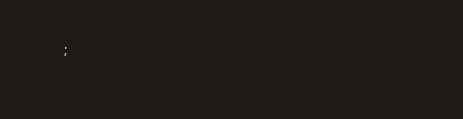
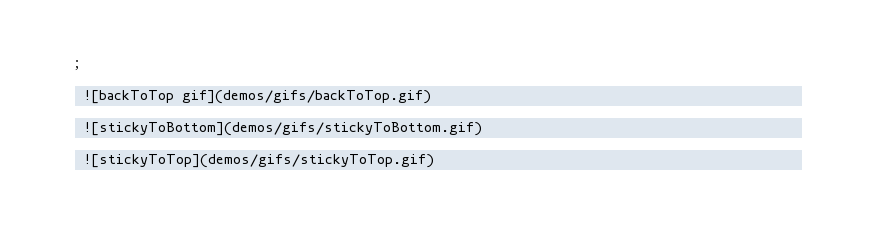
+ ![backToTop gif](demos/gifs/backToTop.gif)
+ ![stickyToBottom](demos/gifs/stickyToBottom.gif)
+ ![stickyToTop](demos/gifs/stickyToTop.gif)

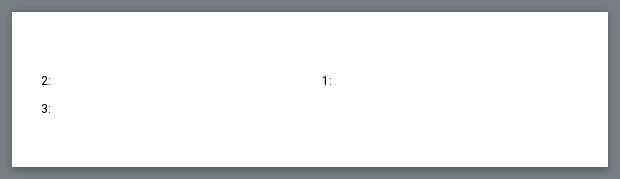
- ;
- ![backToTop gif](demos/gifs/backToTop.gif)
- ![stickyToBottom](demos/gifs/stickyToBottom.gif)
- ![stickyToTop](demos/gifs/stickyToTop.gif)
+ 2:
+ 3:
+ 1:

